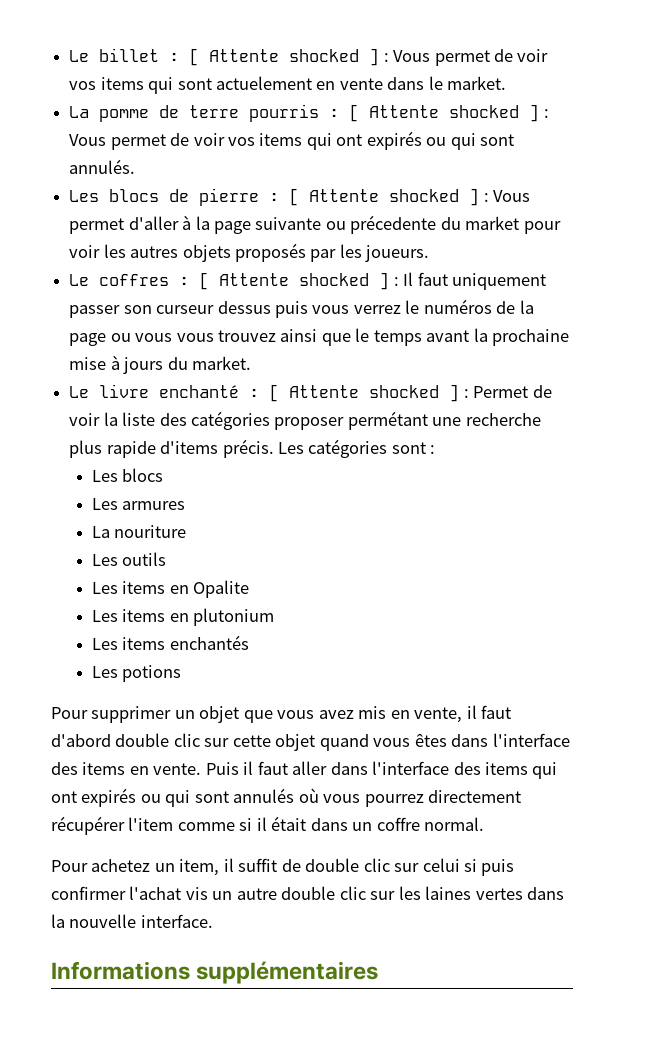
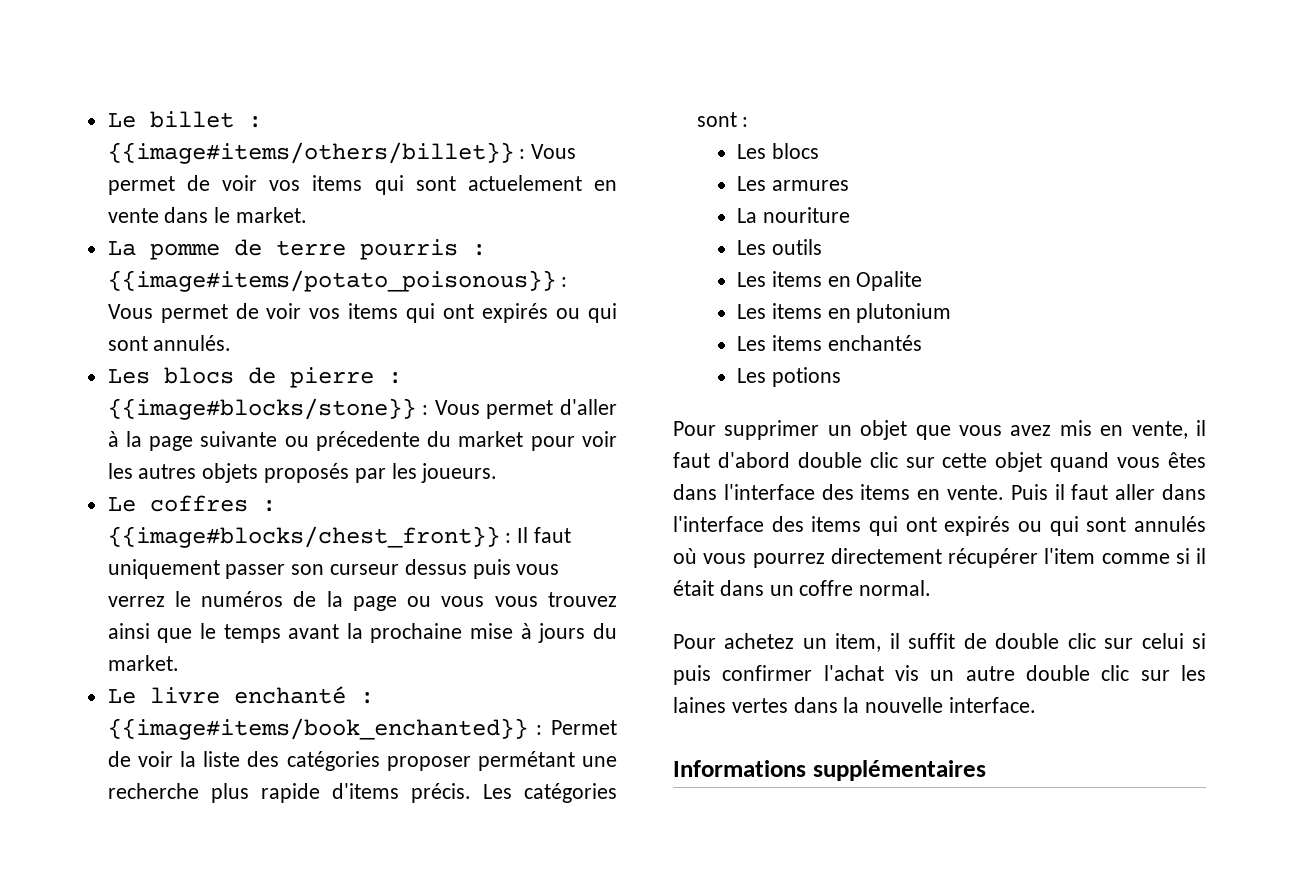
- Le billet : [ Attente shocked ] : Vous permet de voir vos items qui sont actuelement en vente dans le market.
+ Le billet : {{image#items/others/billet}} : Vous permet de voir vos items qui sont actuelement en vente dans le market.
- La pomme de terre pourris : [ Attente shocked ] : Vous permet de voir vos items qui ont expirés ou qui sont annulés.
+ La pomme de terre pourris : {{image#items/potato_poisonous}} : Vous permet de voir vos items qui ont expirés ou qui sont annulés.
- Les blocs de pierre : [ Attente shocked ] : Vous permet d'aller à la page suivante ou précedente du market pour voir les autres objets proposés par les joueurs.
+ Les blocs de pierre : {{image#blocks/stone}} : Vous permet d'aller à la page suivante ou précedente du market pour voir les autres objets proposés par les joueurs.
- Le coffres : [ Attente shocked ] : Il faut uniquement passer son curseur dessus puis vous verrez le numéros de la page ou vous vous trouvez ainsi que le temps avant la prochaine mise à jours du market.
+ Le coffres : {{image#blocks/chest_front}} : Il faut uniquement passer son curseur dessus puis vous verrez le numéros de la page ou vous vous trouvez ainsi que le temps avant la prochaine mise à jours du market.
- Le livre enchanté : [ Attente shocked ] : Permet de voir la liste des catégories proposer permétant une recherche plus rapide d'items précis.
+ Le livre enchanté : {{image#items/book_enchanted}} : Permet de voir la liste des catégories proposer permétant une recherche plus rapide d'items précis.

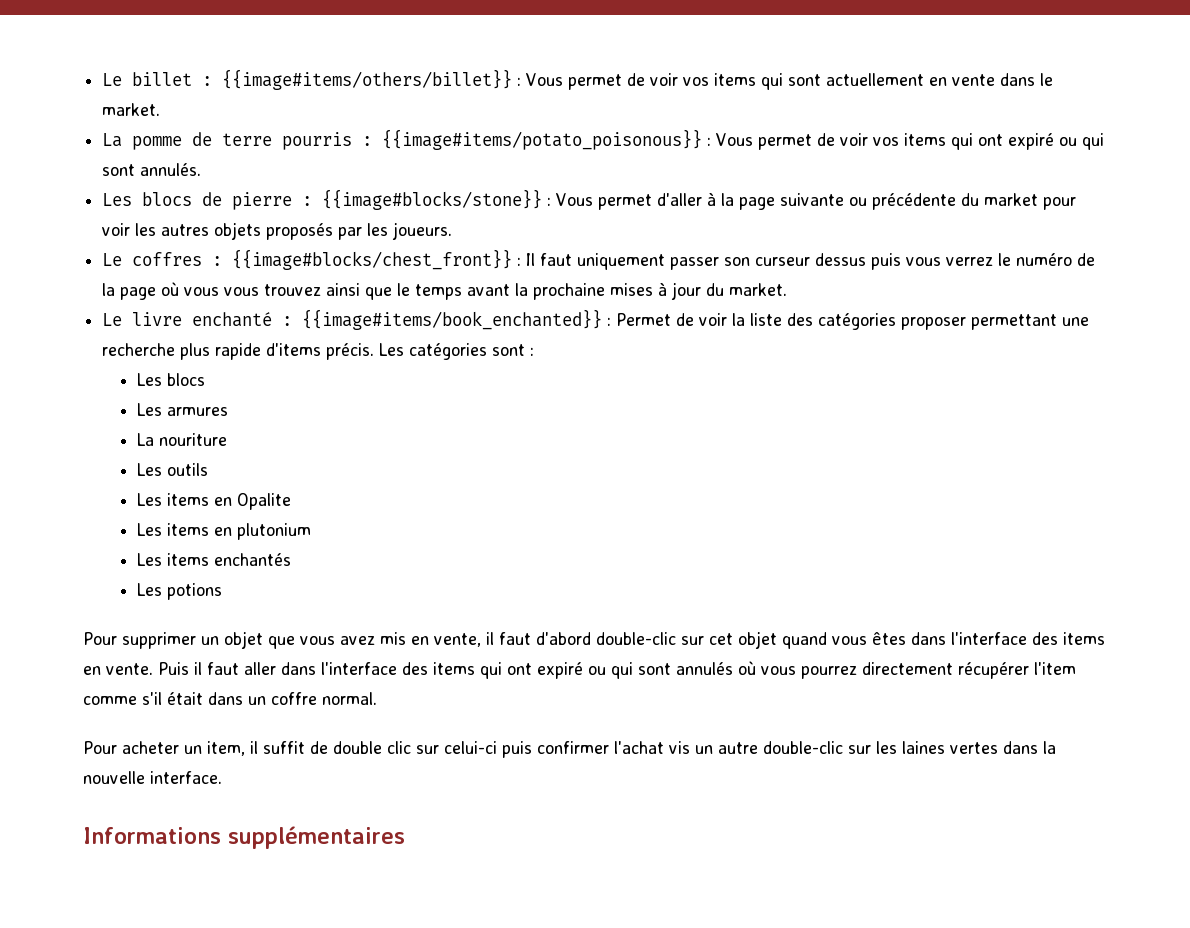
- Le billet : {{image#items/others/billet}} : Vous permet de voir vos items qui sont actuelement en vente dans le market.
+ Le billet : {{image#items/others/billet}} : Vous permet de voir vos items qui sont actuellement en vente dans le market.
- La pomme de terre pourris : {{image#items/potato_poisonous}} : Vous permet de voir vos items qui ont expirés ou qui sont annulés.
+ La pomme de terre pourris : {{image#items/potato_poisonous}} : Vous permet de voir vos items qui ont expiré ou qui sont annulés.
- Les blocs de pierre : {{image#blocks/stone}} : Vous permet d'aller à la page suivante ou précedente du market pour voir les autres objets proposés par les joueurs.
+ Les blocs de pierre : {{image#blocks/stone}} : Vous permet d'aller à la page suivante ou précédente du market pour voir les autres objets proposés par les joueurs.
- Le coffres : {{image#blocks/chest_front}} : Il faut uniquement passer son curseur dessus puis vous verrez le numéros de la page ou vous vous trouvez ainsi que le temps avant la prochaine mise à jours du market.
+ Le coffres : {{image#blocks/chest_front}} : Il faut uniquement passer son curseur dessus puis vous verrez le numéro de la page où vous vous trouvez ainsi que le temps avant la prochaine mises à jour du market.
- Le livre enchanté : {{image#items/book_enchanted}} : Permet de voir la liste des catégories proposer permétant une recherche plus rapide d'items précis.
+ Le livre enchanté : {{image#items/book_enchanted}} : Permet de voir la liste des catégories proposer permettant une recherche plus rapide d'items précis.
- Pour supprimer un objet que vous avez mis en vente, il faut d'abord double clic sur cette objet quand vous êtes dans l'interface des items en vente.
+ Pour supprimer un objet que vous avez mis en vente, il faut d'abord double-clic sur cet objet quand vous êtes dans l'interface des items en vente.
- Puis il faut aller dans l'interface des items qui ont expirés ou qui sont annulés où vous pourrez directement récupérer l'item comme si il était dans un coffre normal.
+ Puis il faut aller dans l'interface des items qui ont expiré ou qui sont annulés où vous pourrez directement récupérer l'item comme s'il était dans un coffre normal.
- Pour achetez un item, il suffit de double clic sur celui si puis confirmer l'achat vis un autre double clic sur les laines vertes dans la nouvelle interface.
+ Pour acheter un item, il suffit de double clic sur celui-ci puis confirmer l'achat vis un autre double-clic sur les laines vertes dans la nouvelle interface.

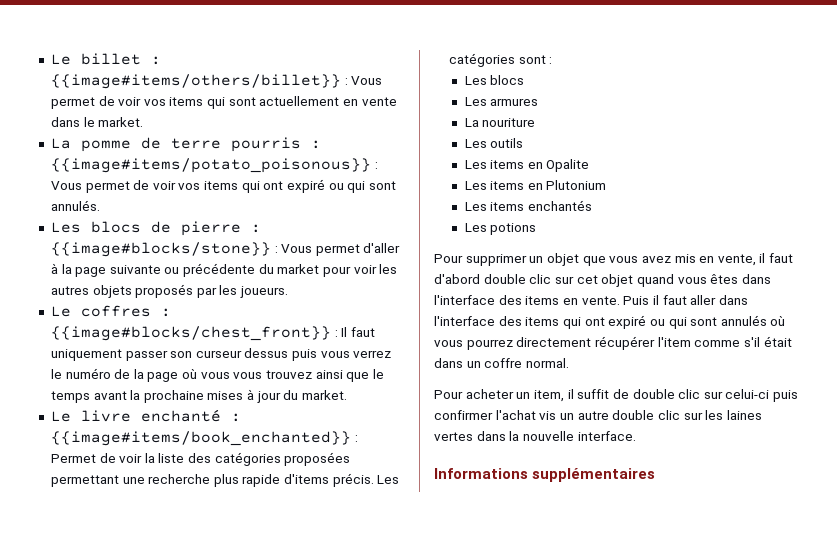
- Le livre enchanté : {{image#items/book_enchanted}} : Permet de voir la liste des catégories proposer permettant une recherche plus rapide d'items précis.
+ Le livre enchanté : {{image#items/book_enchanted}} : Permet de voir la liste des catégories proposées permettant une recherche plus rapide d'items précis.
- Les items en plutonium
+ Les items en Plutonium
- Pour supprimer un objet que vous avez mis en vente, il faut d'abord double-clic sur cet objet quand vous êtes dans l'interface des items en vente.
+ Pour supprimer un objet que vous avez mis en vente, il faut d'abord double clic sur cet objet quand vous êtes dans l'interface des items en vente.
- Pour acheter un item, il suffit de double clic sur celui-ci puis confirmer l'achat vis un autre double-clic sur les laines vertes dans la nouvelle interface.
+ Pour acheter un item, il suffit de double clic sur celui-ci puis confirmer l'achat vis un autre double clic sur les laines vertes dans la nouvelle interface.

